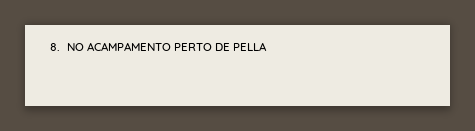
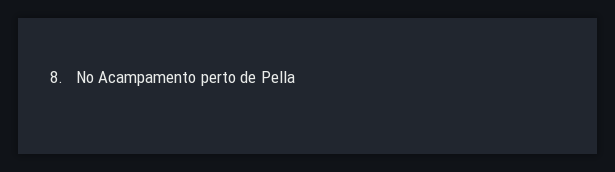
- 8. NO ACAMPAMENTO PERTO DE PELLA
+ 8. No Acampamento perto de Pella

